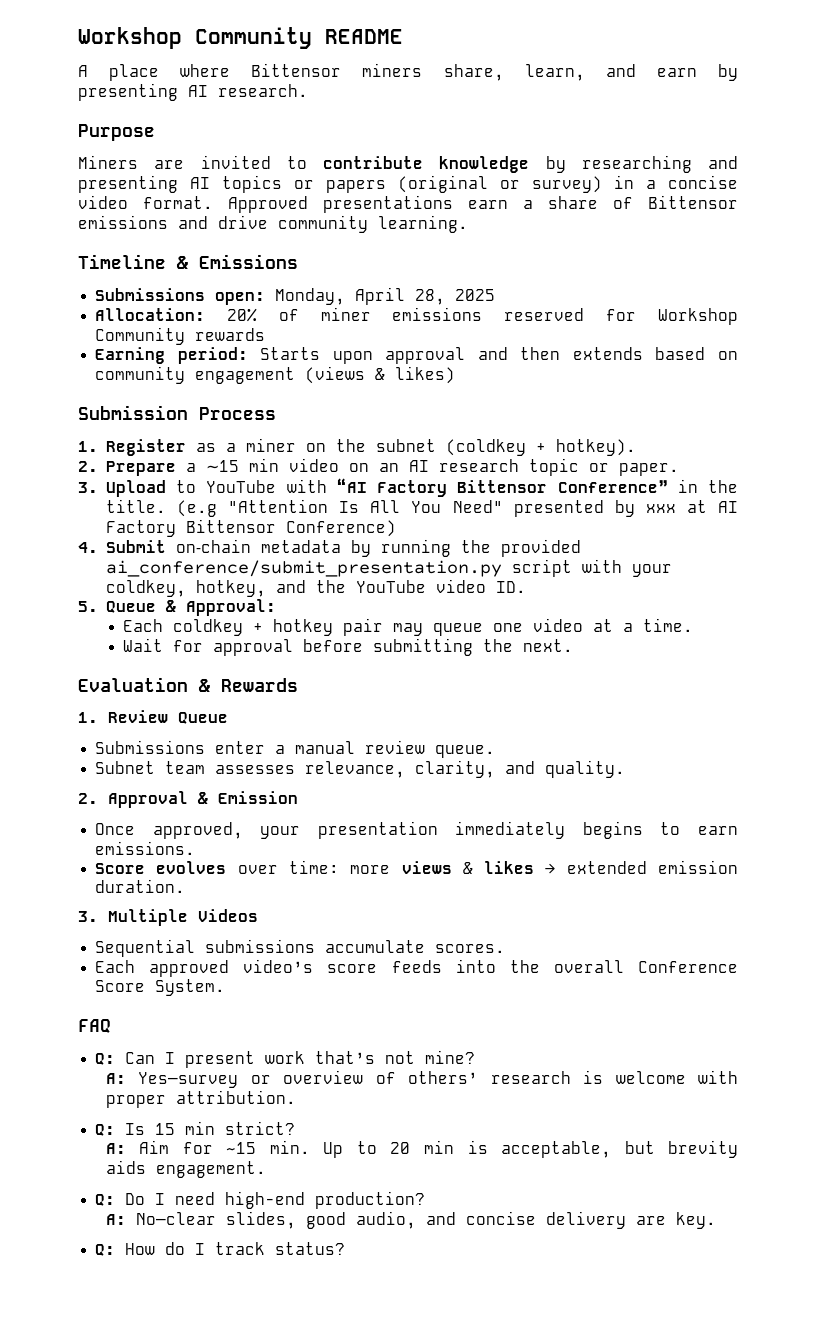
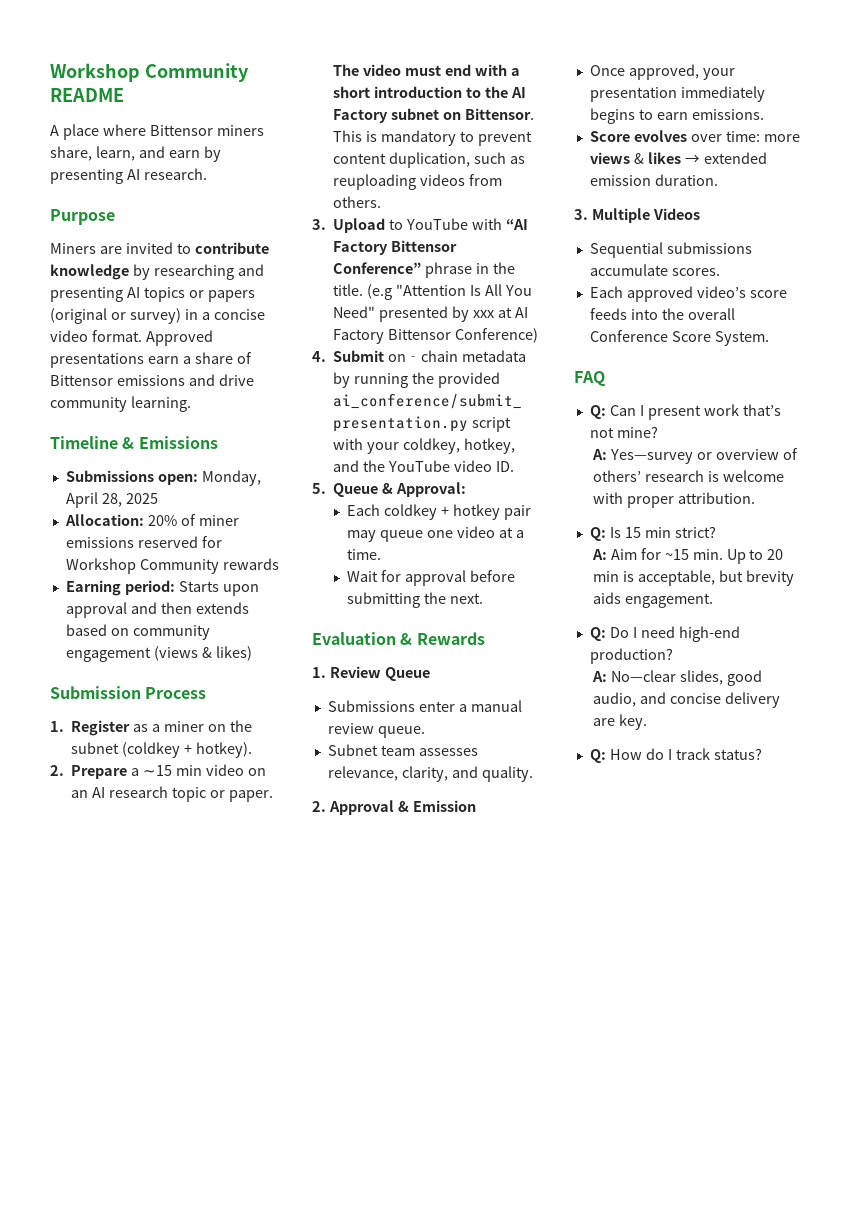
+ The video must end with a short introduction to the AI Factory subnet on Bittensor. This is mandatory to prevent content duplication, such as reuploading videos from others.
- 3. Upload to YouTube with “AI Factory Bittensor Conference” in the title.
+ 3. Upload to YouTube with “AI Factory Bittensor Conference” phrase in the title.

